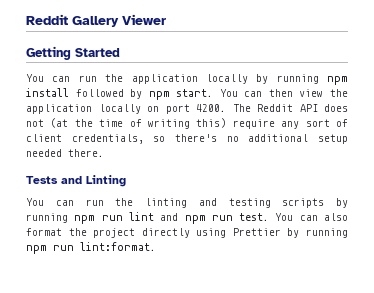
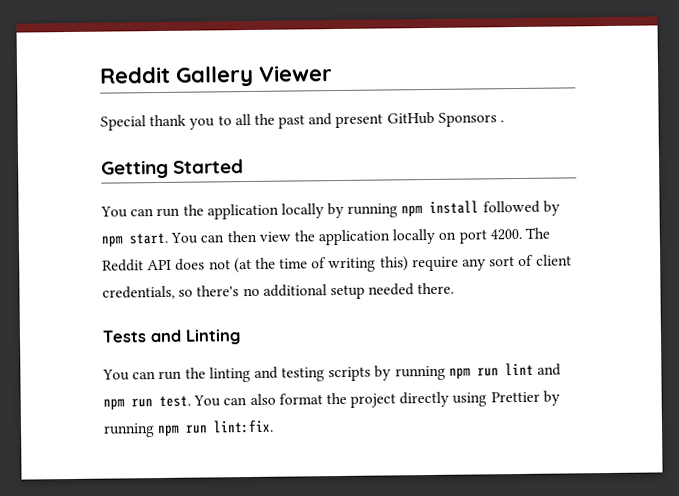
+ Special thank you to all the past and present GitHub Sponsors .
- You can also format the project directly using Prettier by running npm run lint:format.
+ You can also format the project directly using Prettier by running npm run lint:fix.

